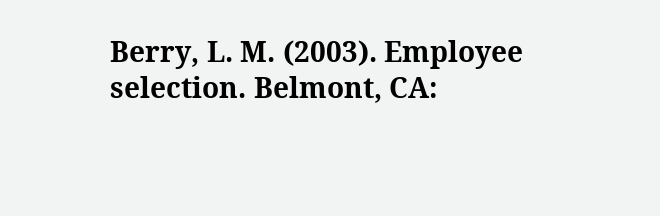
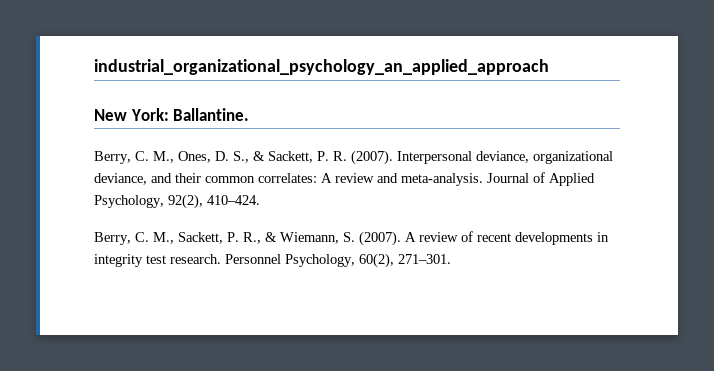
- Berry, L. M. (2003). Employee selection. Belmont, CA:
+ industrial_organizational_psychology_an_applied_approach
+ New York: Ballantine.
+ Berry, C. M., Ones, D. S., & Sackett, P. R. (2007). Interpersonal deviance, organizational deviance, and their common correlates: A review and meta-analysis. Journal of Applied Psychology, 92(2), 410–424.
+ Berry, C. M., Sackett, P. R., & Wiemann, S. (2007). A review of recent developments in integrity test research. Personnel Psychology, 60(2), 271–301.

